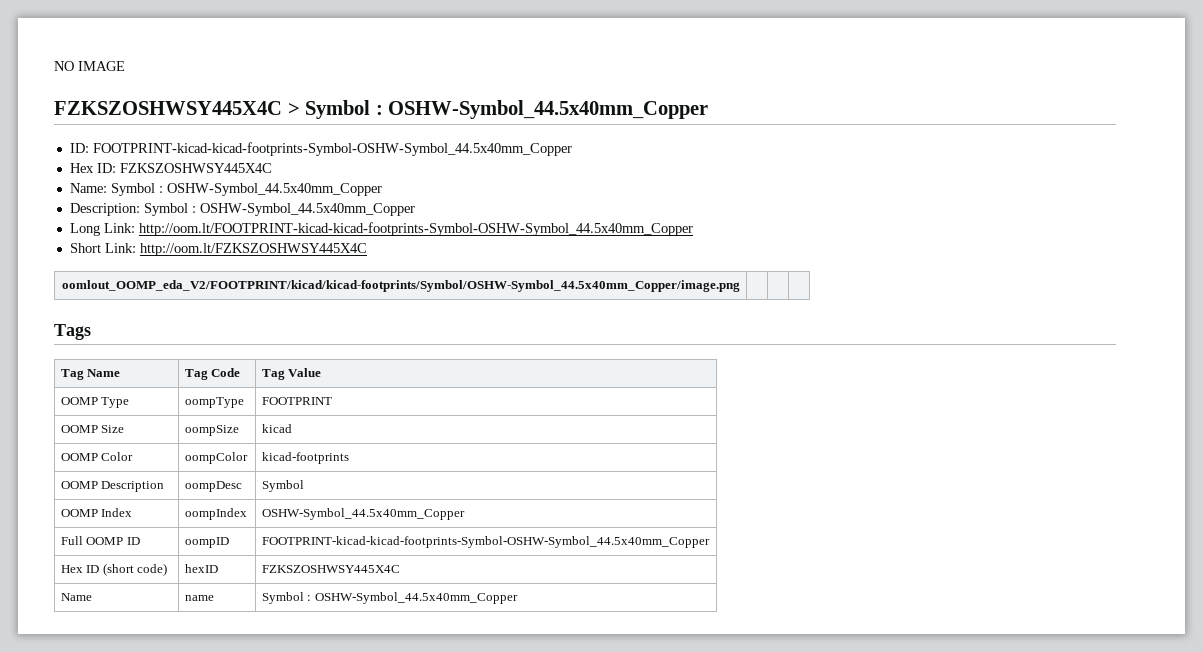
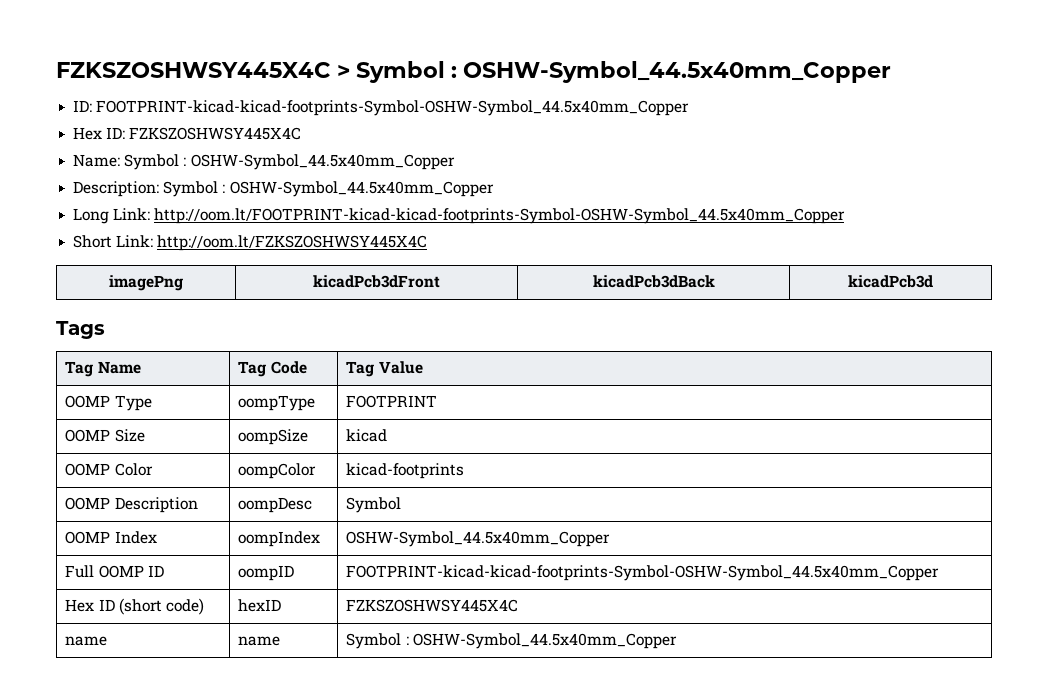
- NO IMAGE
- oomlout_OOMP_eda_V2/FOOTPRINT/kicad/kicad-footprints/Symbol/OSHW-Symbol_44.5x40mm_Copper/image.png | | |
+ imagePng | kicadPcb3dFront | kicadPcb3dBack | kicadPcb3d
- Name | name | Symbol : OSHW-Symbol_44.5x40mm_Copper
+ name | name | Symbol : OSHW-Symbol_44.5x40mm_Copper

